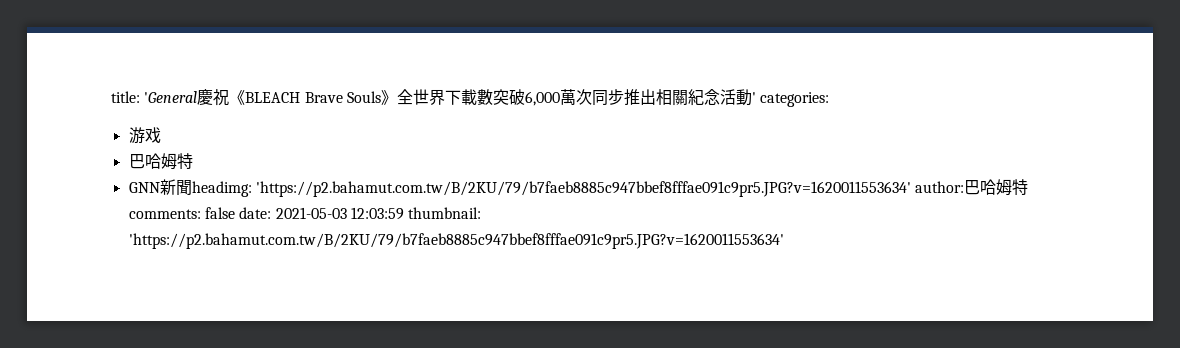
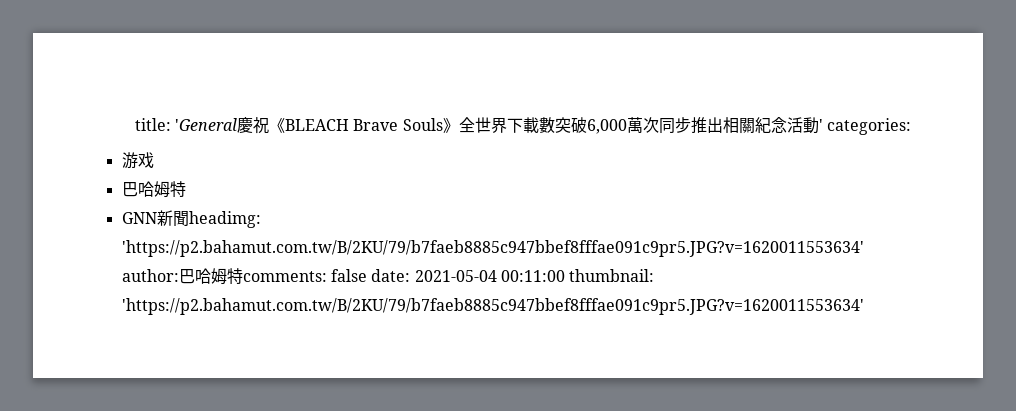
- GNN新聞headimg: 'https://p2.bahamut.com.tw/B/2KU/79/b7faeb8885c947bbef8fffae091c9pr5.JPG?v=1620011553634' author:巴哈姆特comments: false date: 2021-05-03 12:03:59 thumbnail: 'https://p2.bahamut.com.tw/B/2KU/79/b7faeb8885c947bbef8fffae091c9pr5.JPG?v=1620011553634'
+ GNN新聞headimg: 'https://p2.bahamut.com.tw/B/2KU/79/b7faeb8885c947bbef8fffae091c9pr5.JPG?v=1620011553634' author:巴哈姆特comments: false date: 2021-05-04 00:11:00 thumbnail: 'https://p2.bahamut.com.tw/B/2KU/79/b7faeb8885c947bbef8fffae091c9pr5.JPG?v=1620011553634'

